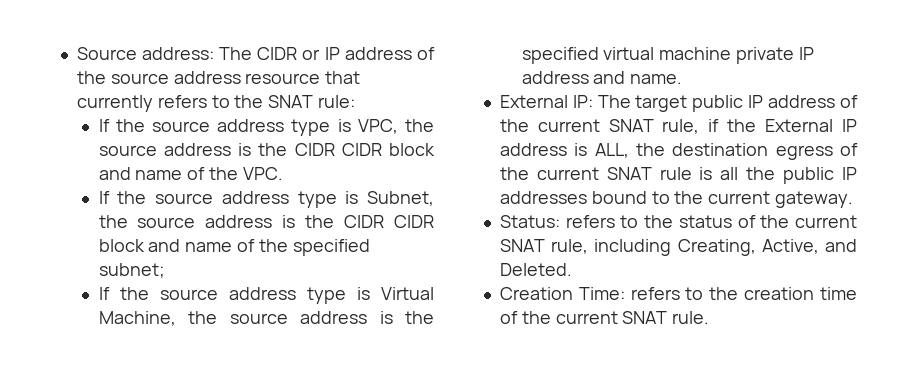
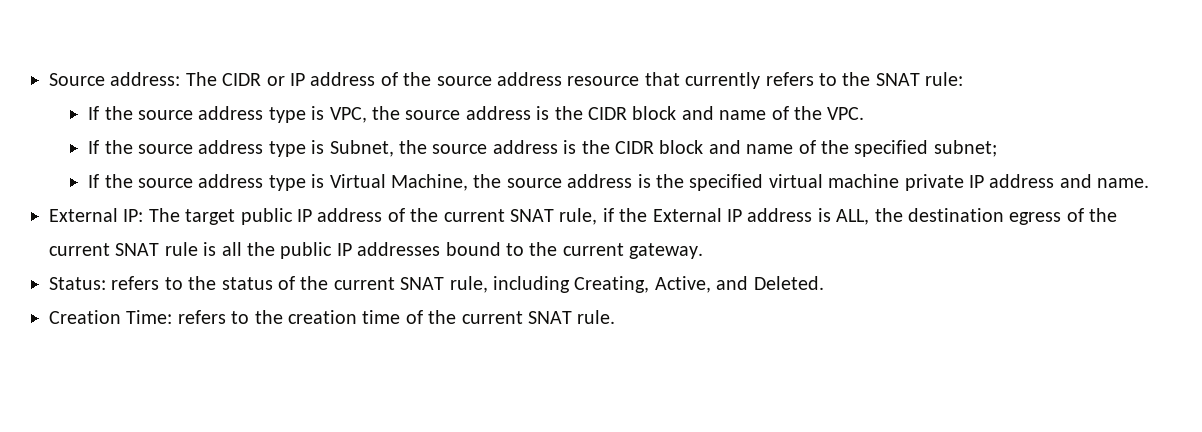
- If the source address type is VPC, the source address is the CIDR CIDR block and name of the VPC.
+ If the source address type is VPC, the source address is the CIDR block and name of the VPC.
- If the source address type is Subnet, the source address is the CIDR CIDR block and name of the specified subnet;
+ If the source address type is Subnet, the source address is the CIDR block and name of the specified subnet;

